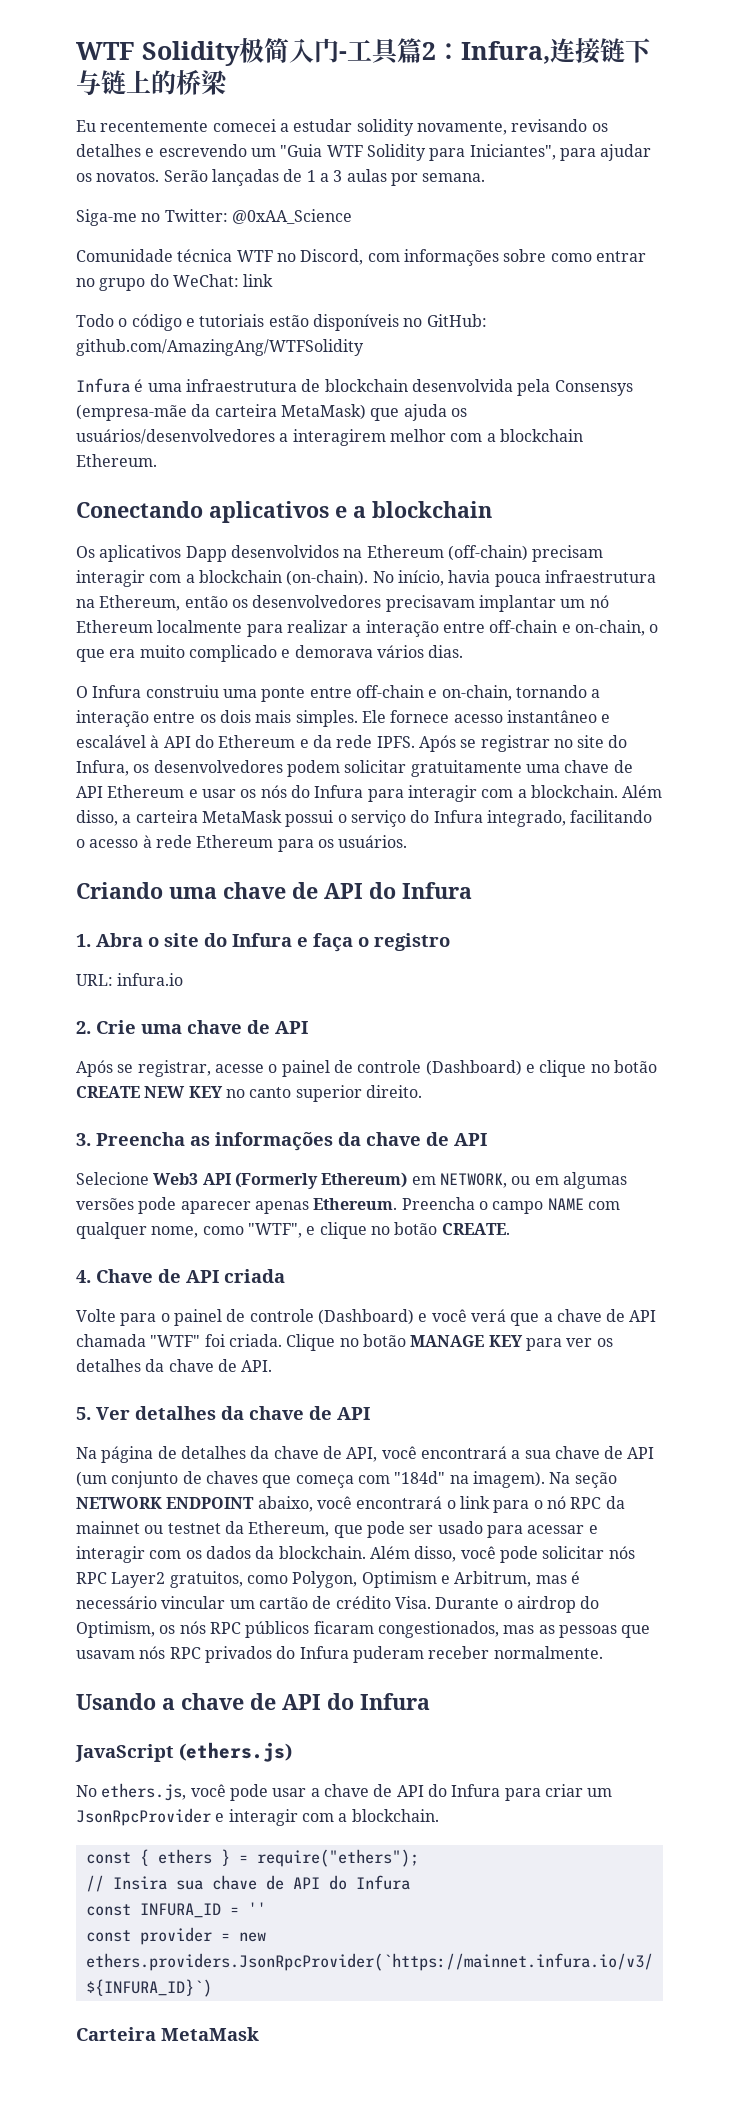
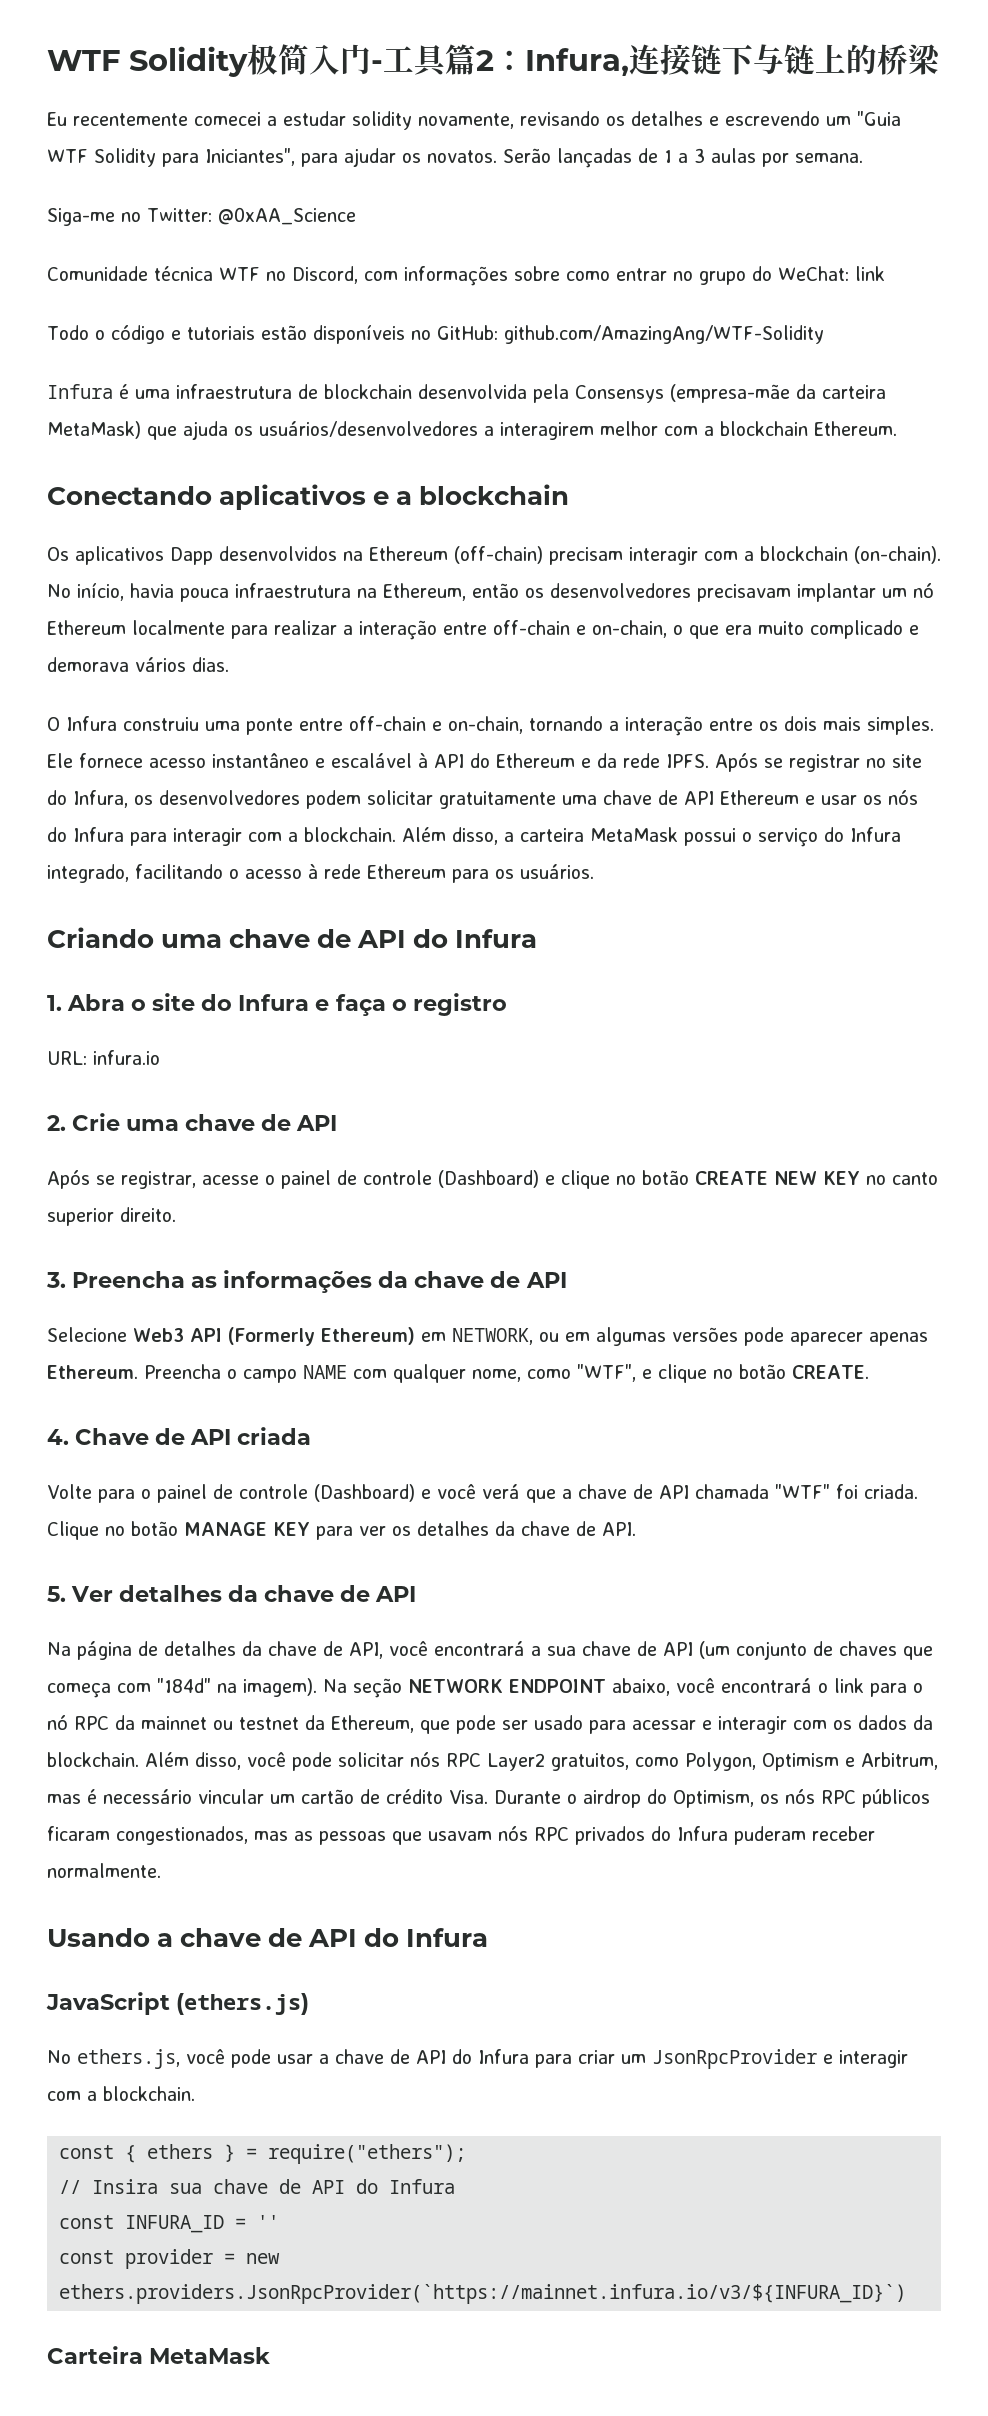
- Todo o código e tutoriais estão disponíveis no GitHub: github.com/AmazingAng/WTFSolidity
+ Todo o código e tutoriais estão disponíveis no GitHub: github.com/AmazingAng/WTF-Solidity

